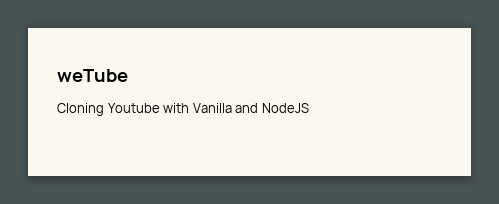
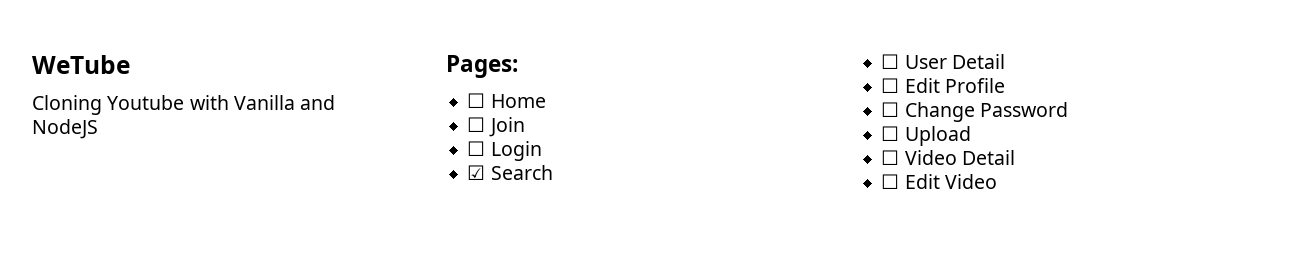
- weTube
+ WeTube
+ Pages:
+ ☐ Home
+ ☐ Join
+ ☐ Login
+ ☑ Search
+ ☐ User Detail
+ ☐ Edit Profile
+ ☐ Change Password
+ ☐ Upload
+ ☐ Video Detail
+ ☐ Edit Video

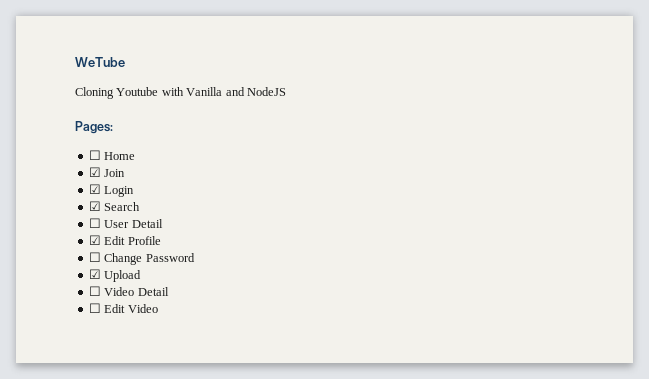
- ☐ Join
+ ☑ Join
- ☐ Login
+ ☑ Login
- ☐ Edit Profile
+ ☑ Edit Profile
- ☐ Upload
+ ☑ Upload

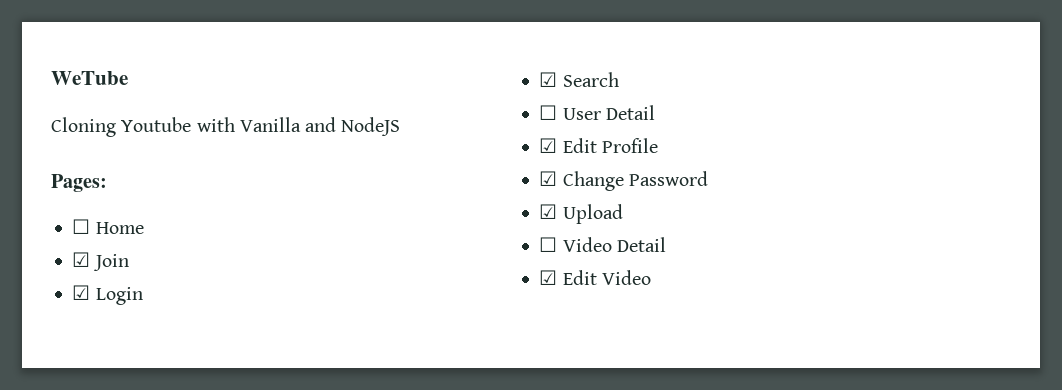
- ☐ Change Password
+ ☑ Change Password
- ☐ Edit Video
+ ☑ Edit Video

